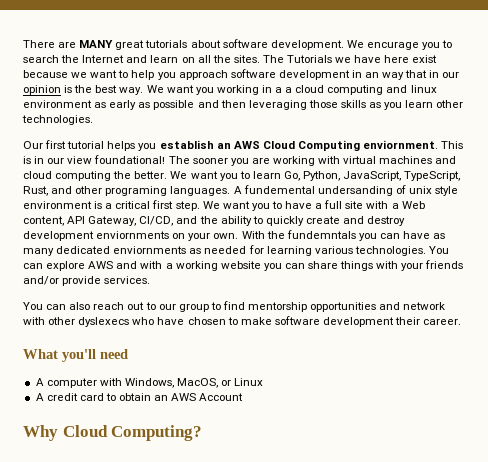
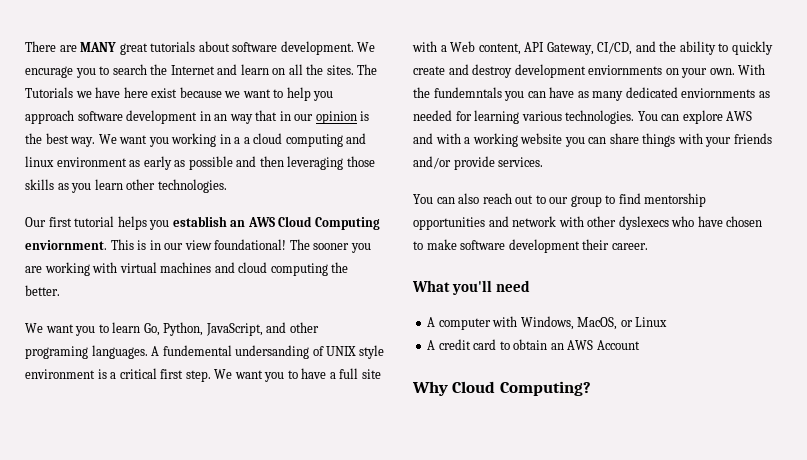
- The sooner you are working with virtual machines and cloud computing the better. We want you to learn Go, Python, JavaScript, TypeScript, Rust, and other programing languages.
+ The sooner you are working with virtual machines and cloud computing the better.
+ We want you to learn Go, Python, JavaScript, and other programing languages.
- A fundemental undersanding of unix style environment is a critical first step.
+ A fundemental undersanding of UNIX style environment is a critical first step.

